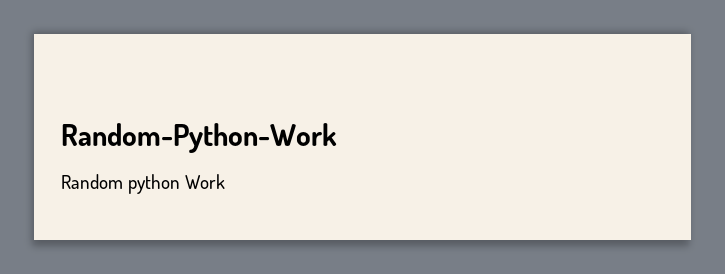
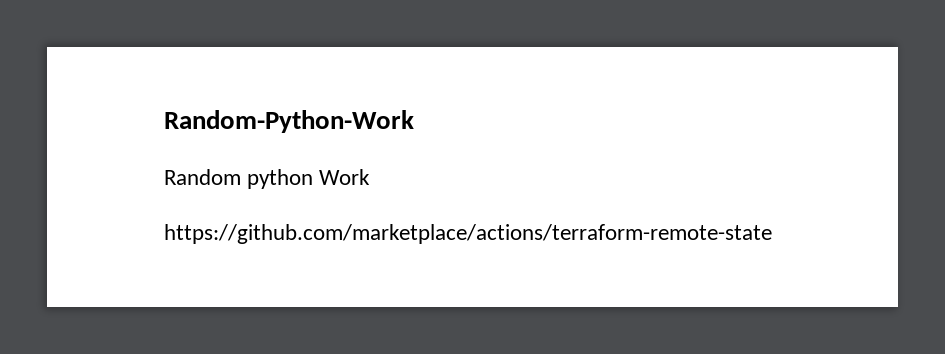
+ https://github.com/marketplace/actions/terraform-remote-state

